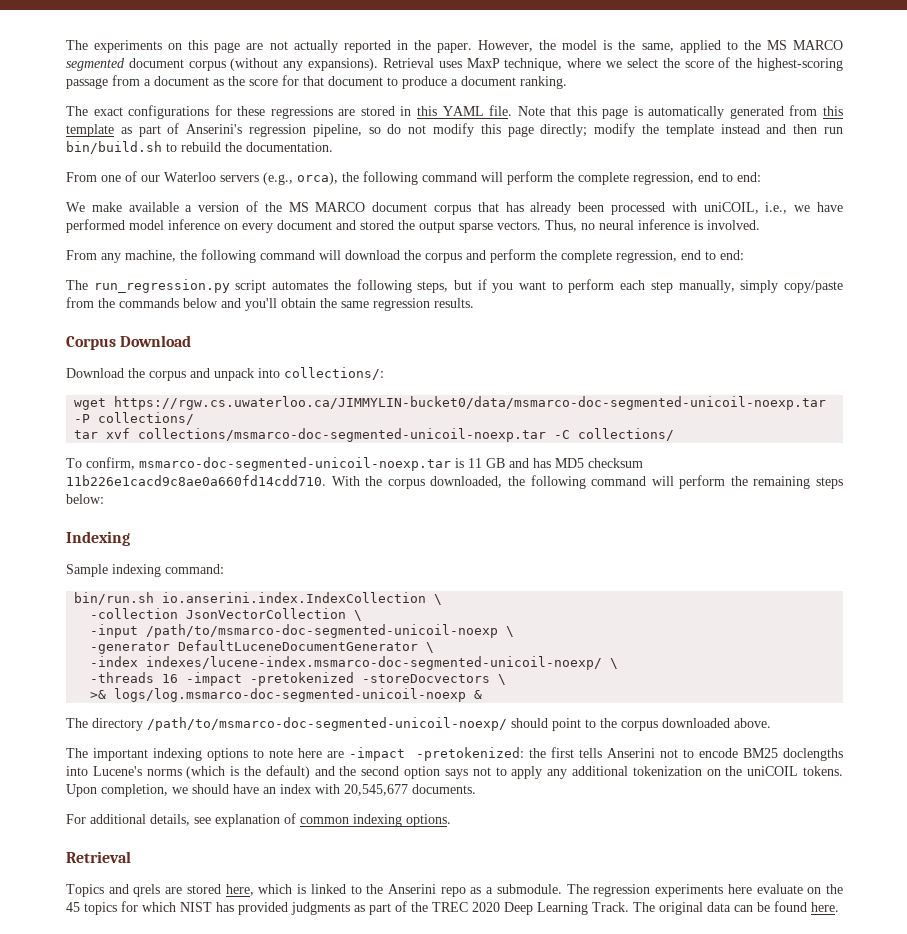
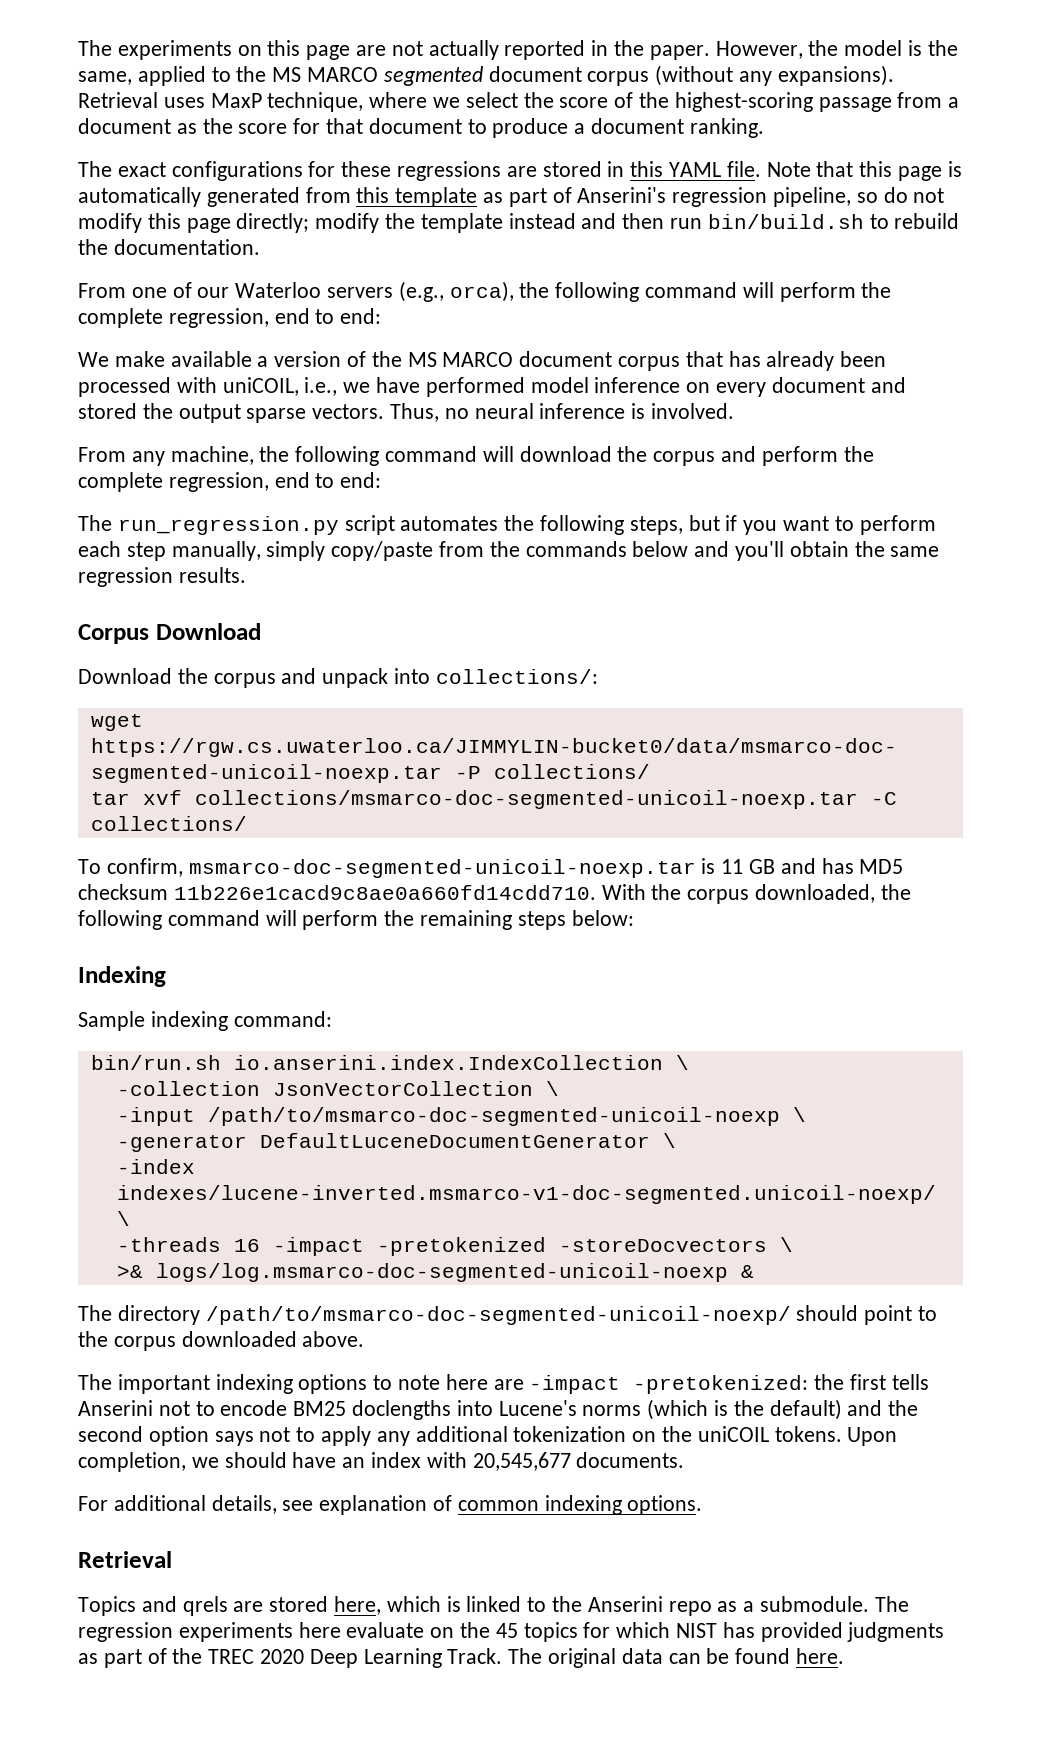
- -index indexes/lucene-index.msmarco-doc-segmented-unicoil-noexp/ \
+ -index indexes/lucene-inverted.msmarco-v1-doc-segmented.unicoil-noexp/ \

